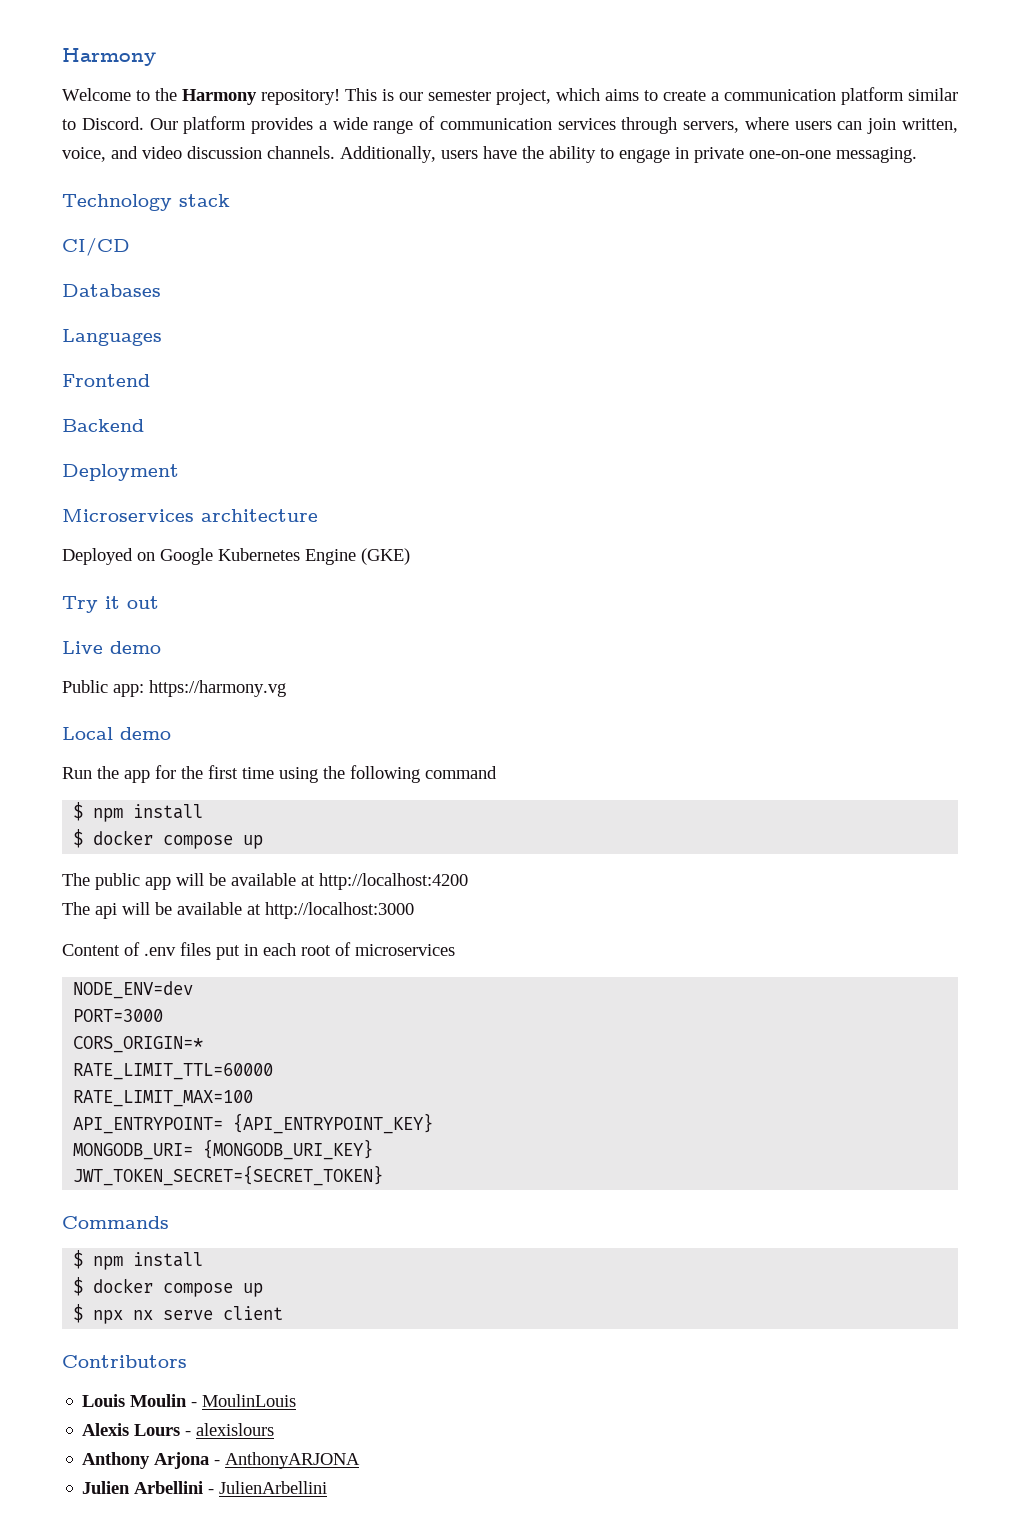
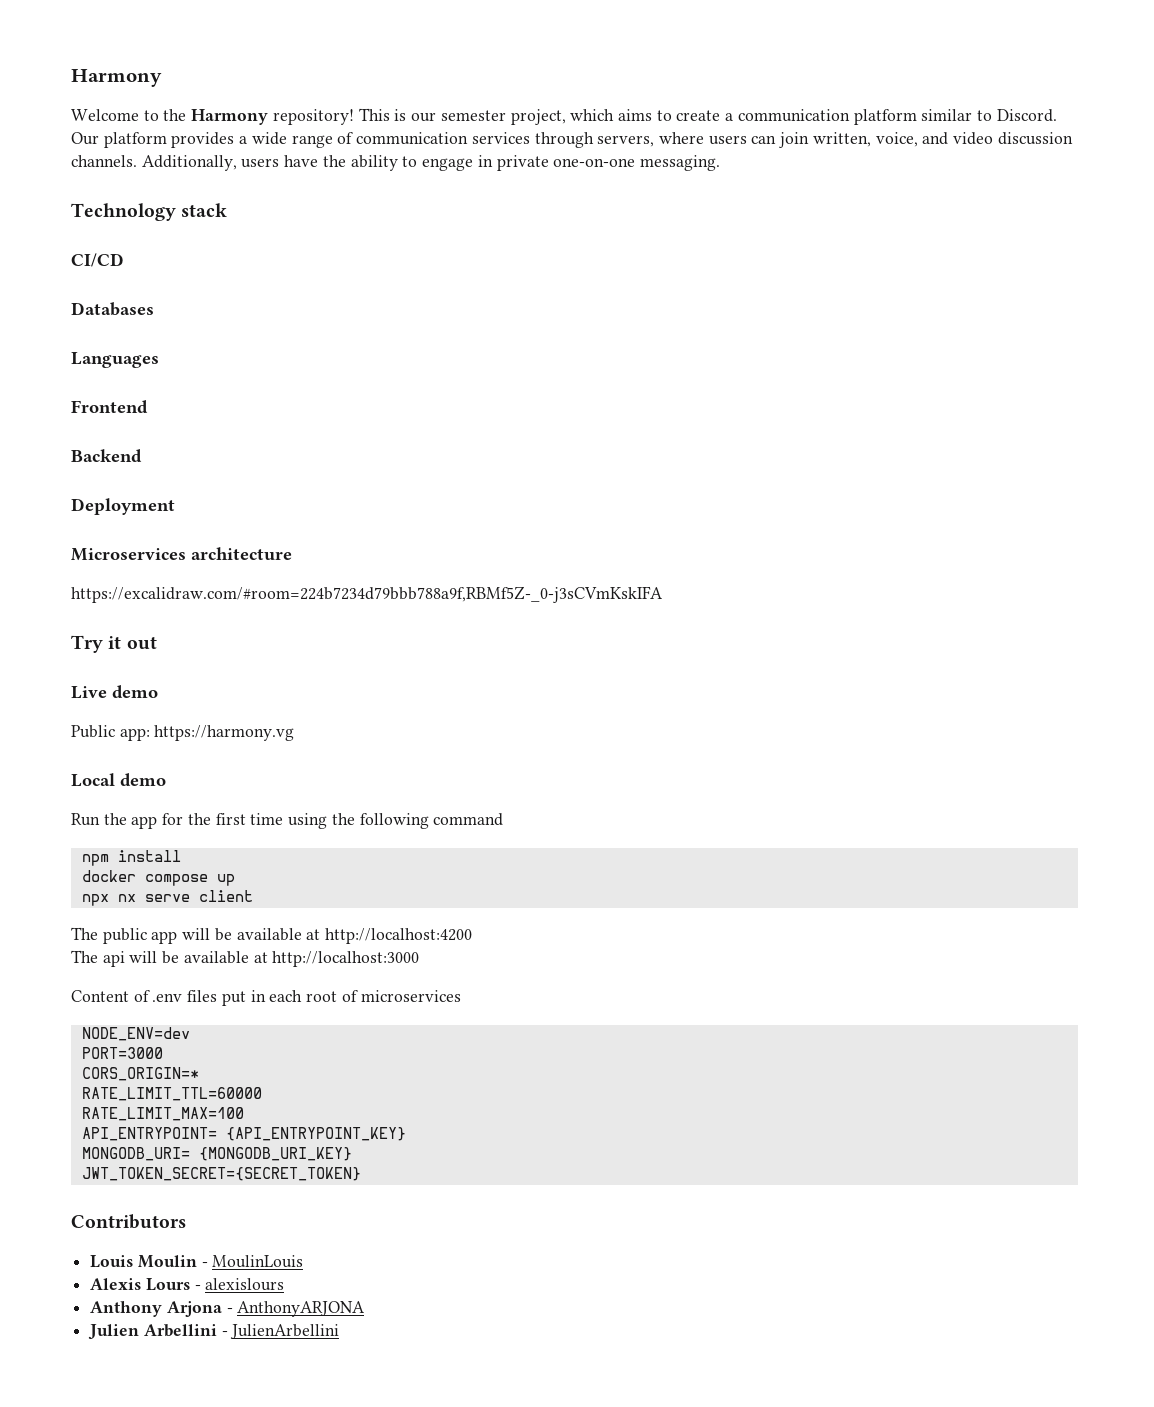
- Deployed on Google Kubernetes Engine (GKE)
+ https://excalidraw.com/#room=224b7234d79bbb788a9f,RBMf5Z-_0-j3sCVmKskIFA
  Run the app for the first time using the following command
- $ npm install
- $ docker compose up
+ npm install
+ docker compose up
+ npx nx serve client
- Commands
- $ npm install
- $ docker compose up
- $ npx nx serve client

